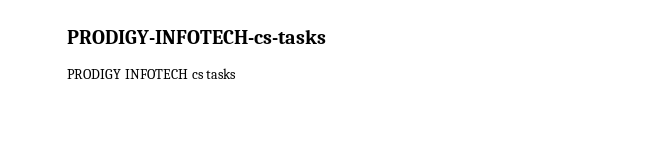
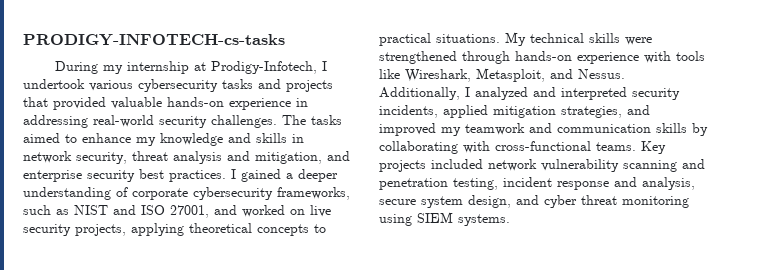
- PRODIGY INFOTECH cs tasks
+ During my internship at Prodigy-Infotech, I undertook various cybersecurity tasks and projects that provided valuable hands-on experience in addressing real-world security challenges. The tasks aimed to enhance my knowledge and skills in network security, threat analysis and mitigation, and enterprise security best practices. I gained a deeper understanding of corporate cybersecurity frameworks, such as NIST and ISO 27001, and worked on live security projects, applying theoretical concepts to practical situations. My technical skills were strengthened through hands-on experience with tools like Wireshark, Metasploit, and Nessus. Additionally, I analyzed and interpreted security incidents, applied mitigation strategies, and improved my teamwork and communication skills by collaborating with cross-functional teams. Key projects included network vulnerability scanning and penetration testing, incident response and analysis, secure system design, and cyber threat monitoring using SIEM systems.

